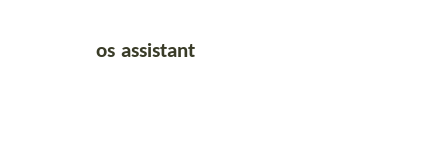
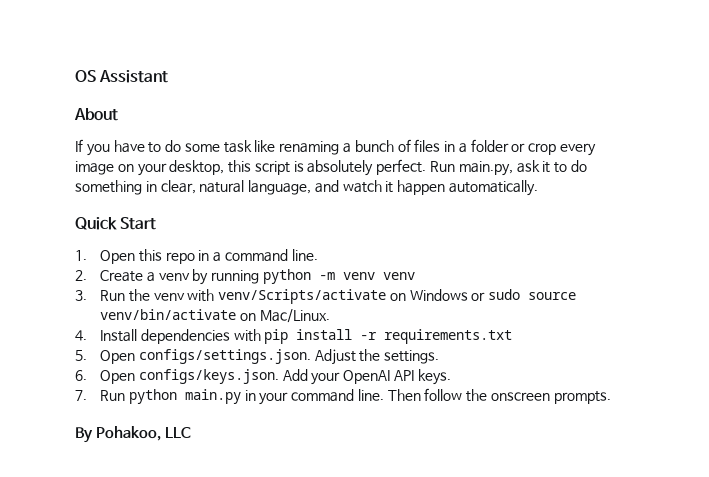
- os assistant
+ OS Assistant
+ About
+ If you have to do some task like renaming a bunch of files in a folder or crop every image on your desktop, this script is absolutely perfect. Run main.py, ask it to do something in clear, natural language, and watch it happen automatically.
+ Quick Start
+ 1. Open this repo in a command line.
+ 2. Create a venv by running python -m venv venv
+ 3. Run the venv with venv/Scripts/activate on Windows or sudo source venv/bin/activate on Mac/Linux.
+ 4. Install dependencies with pip install -r requirements.txt
+ 5. Open configs/settings.json. Adjust the settings.
+ 6. Open configs/keys.json. Add your OpenAI API keys.
+ 7. Run python main.py in your command line. Then follow the onscreen prompts.
+ By Pohakoo, LLC

